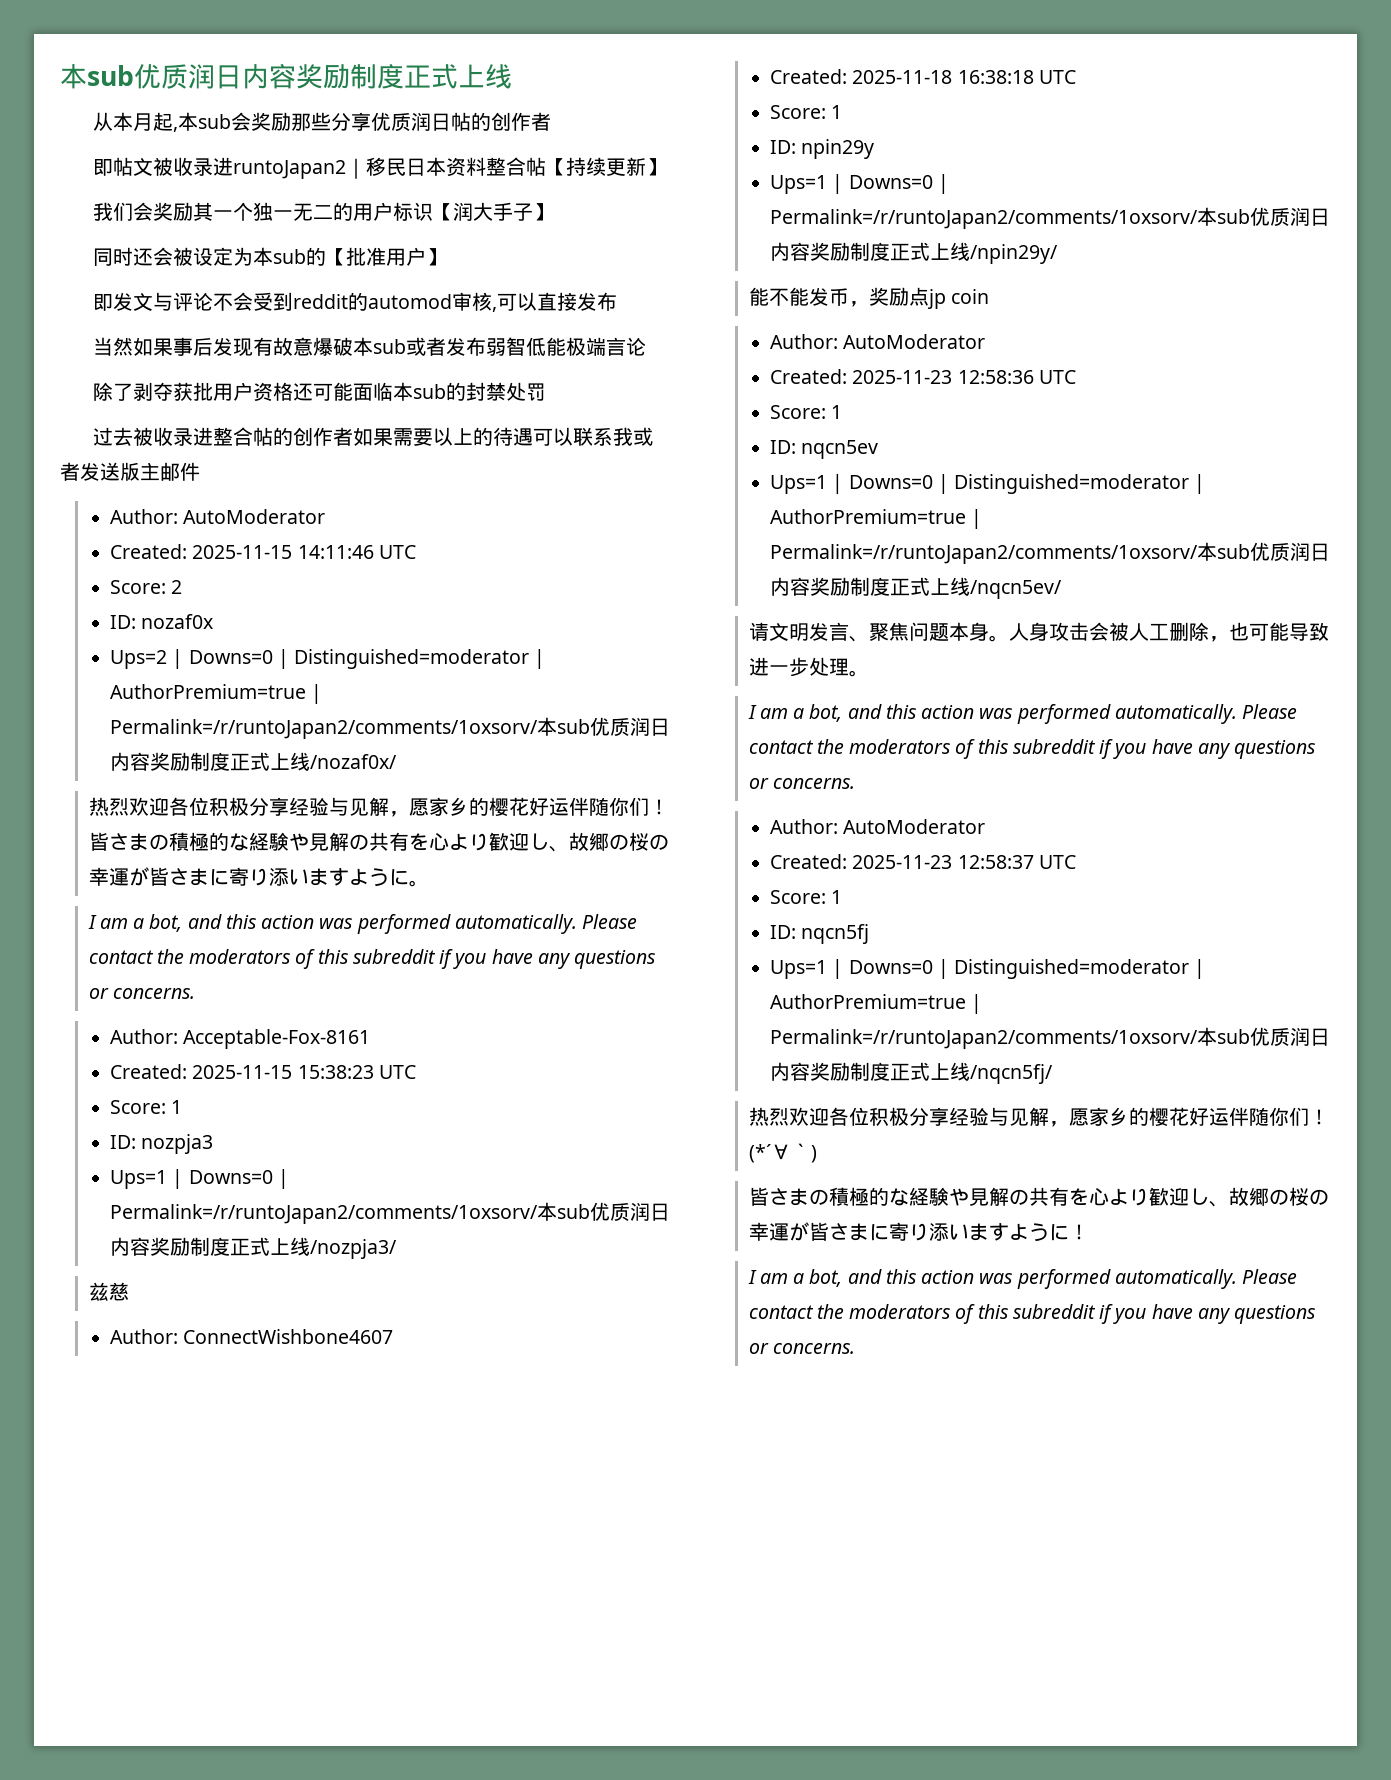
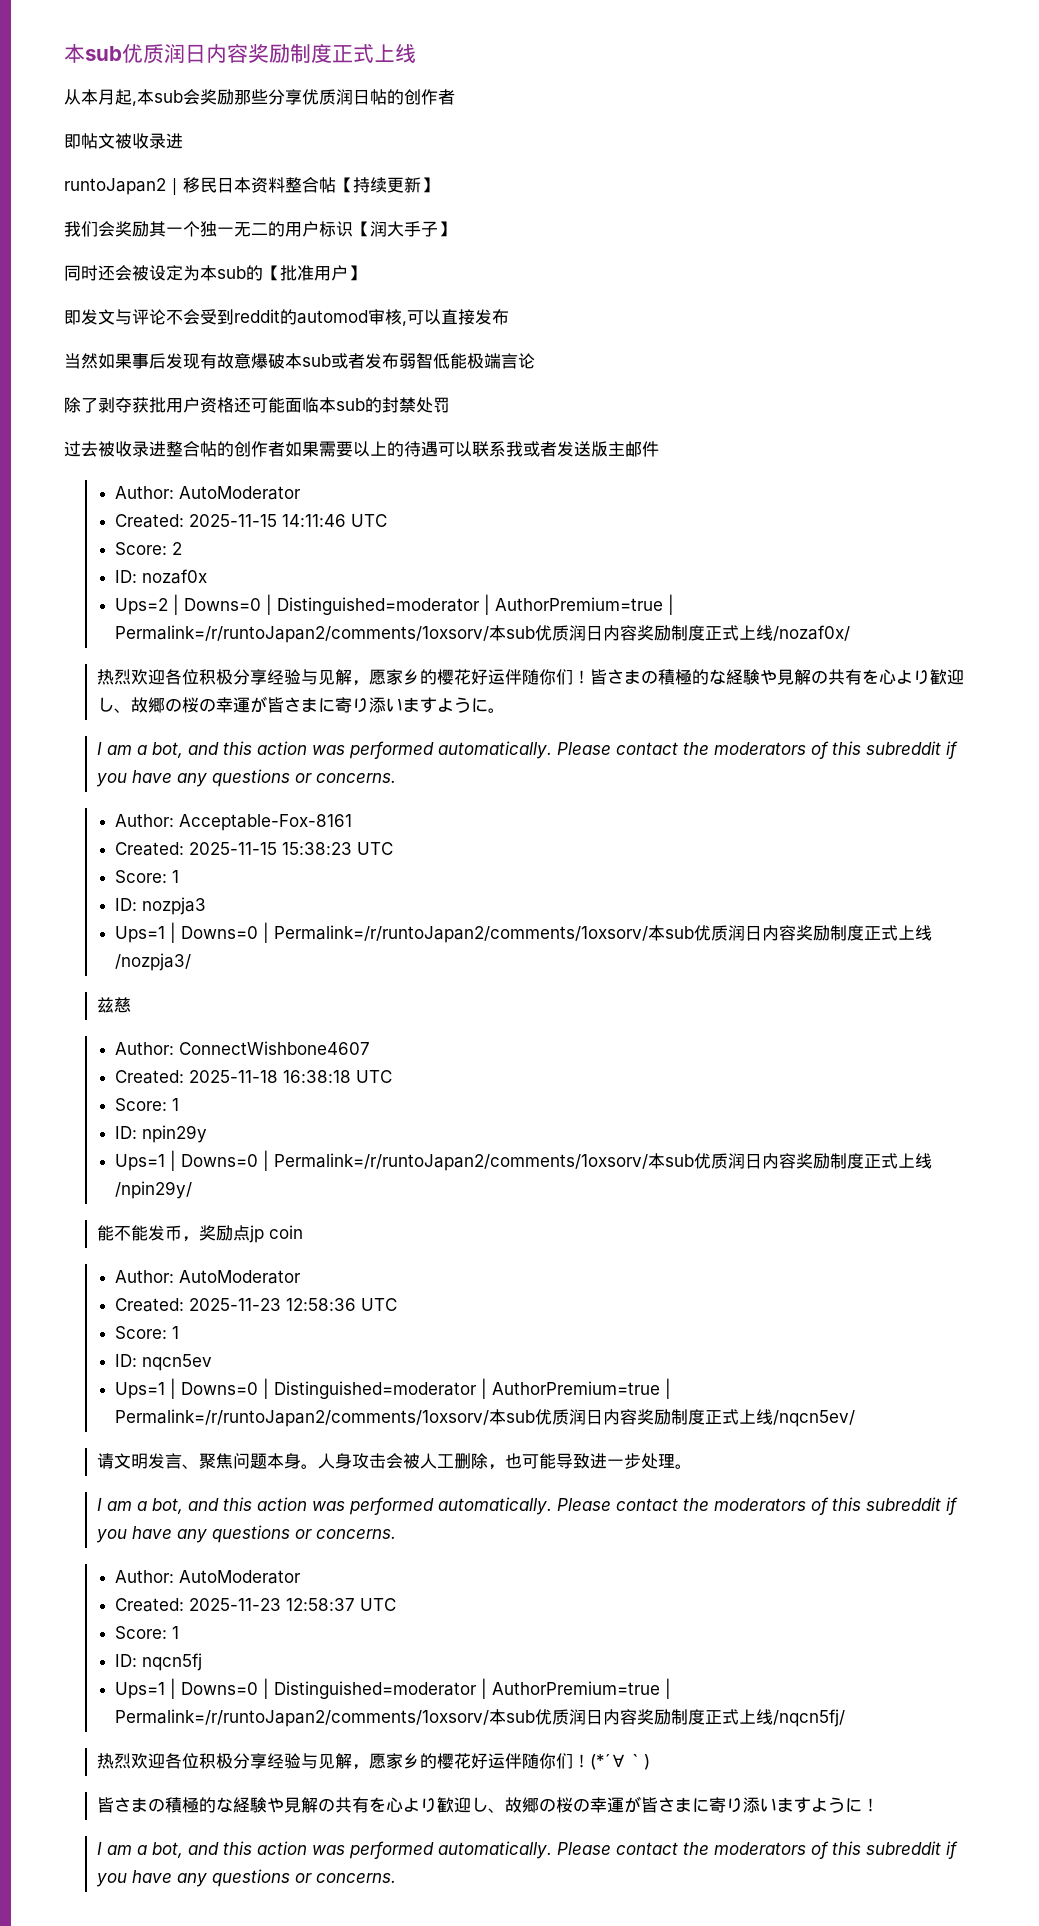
- 即帖文被收录进runtoJapan2｜移民日本资料整合帖【持续更新】
+ 即帖文被收录进
+ runtoJapan2｜移民日本资料整合帖【持续更新】

